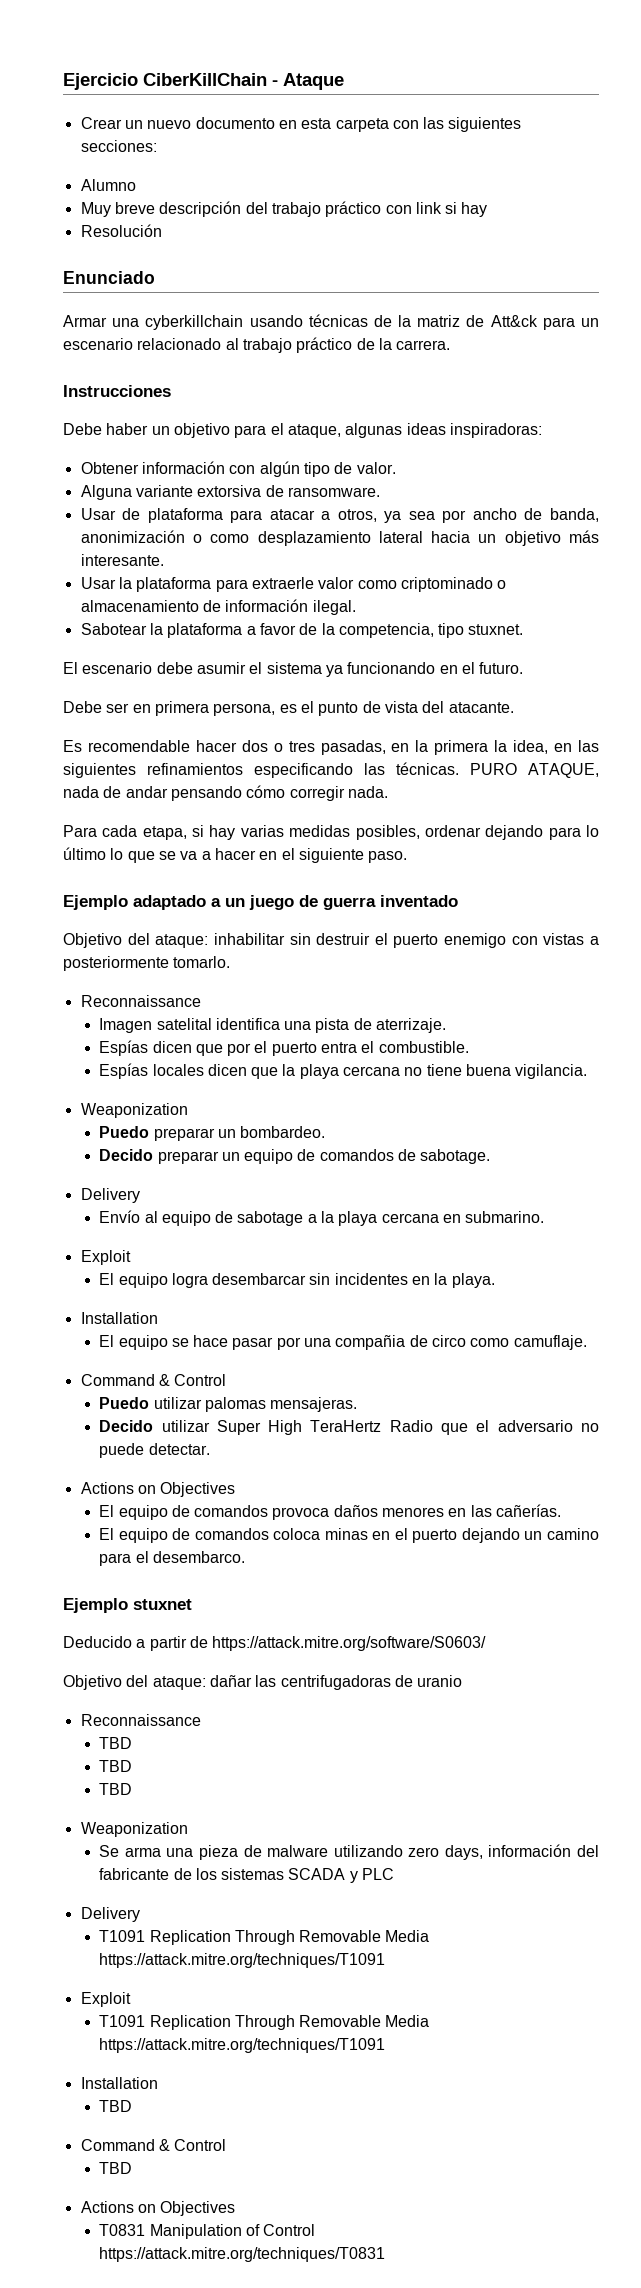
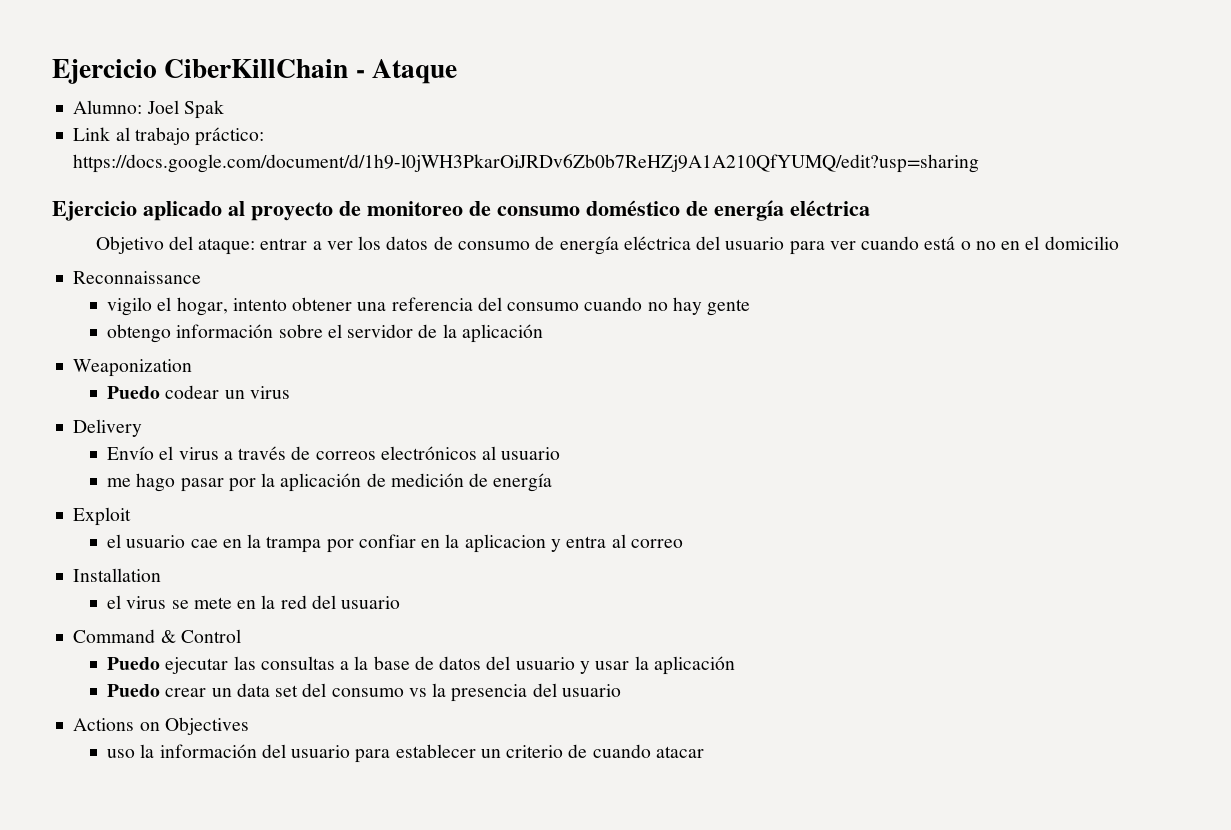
- Crear un nuevo documento en esta carpeta con las siguientes secciones:
- Alumno
- Muy breve descripción del trabajo práctico con link si hay
- Resolución
- Enunciado
- Armar una cyberkillchain usando técnicas de la matriz de Att&ck para un escenario relacionado al trabajo práctico de la carrera.
- Instrucciones
- Debe haber un objetivo para el ataque, algunas ideas inspiradoras:
- Obtener información con algún tipo de valor.
- Alguna variante extorsiva de ransomware.
- Usar de plataforma para atacar a otros, ya sea por ancho de banda, anonimización o como desplazamiento lateral hacia un objetivo más interesante.
- Usar la plataforma para extraerle valor como criptominado o almacenamiento de información ilegal.
- Sabotear la plataforma a favor de la competencia, tipo stuxnet.
- El escenario debe asumir el sistema ya funcionando en el futuro.
- Debe ser en primera persona, es el punto de vista del atacante.
- Es recomendable hacer dos o tres pasadas, en la primera la idea, en las siguientes refinamientos especificando las técnicas. PURO ATAQUE, nada de andar pensando cómo corregir nada.
- Para cada etapa, si hay varias medidas posibles, ordenar dejando para lo último lo que se va a hacer en el siguiente paso.
- Ejemplo adaptado a un juego de guerra inventado
- Objetivo del ataque: inhabilitar sin destruir el puerto enemigo con vistas a posteriormente tomarlo.
+ Alumno: Joel Spak
+ Link al trabajo práctico: https://docs.google.com/document/d/1h9-l0jWH3PkarOiJRDv6Zb0b7ReHZj9A1A210QfYUMQ/edit?usp=sharing
+ Ejercicio aplicado al proyecto de monitoreo de consumo doméstico de energía eléctrica
+ Objetivo del ataque: entrar a ver los datos de consumo de energía eléctrica del usuario para ver cuando está o no en el domicilio
  Reconnaissance
- Imagen satelital identifica una pista de aterrizaje.
- Espías dicen que por el puerto entra el combustible.
- Espías locales dicen que la playa cercana no tiene buena vigilancia.
+ vigilo el hogar, intento obtener una referencia del consumo cuando no hay gente
+ obtengo información sobre el servidor de la aplicación
  Weaponization
- Puedo preparar un bombardeo.
- Decido preparar un equipo de comandos de sabotage.
+ Puedo codear un virus
  Delivery
- Envío al equipo de sabotage a la playa cercana en submarino.
+ Envío el virus a través de correos electrónicos al usuario
+ me hago pasar por la aplicación de medición de energía
  Exploit
- El equipo logra desembarcar sin incidentes en la playa.
+ el usuario cae en la trampa por confiar en la aplicacion y entra al correo
  Installation
- El equipo se hace pasar por una compañia de circo como camuflaje.
+ el virus se mete en la red del usuario
  Command & Control
- Puedo utilizar palomas mensajeras.
- Decido utilizar Super High TeraHertz Radio que el adversario no puede detectar.
+ Puedo ejecutar las consultas a la base de datos del usuario y usar la aplicación
+ Puedo crear un data set del consumo vs la presencia del usuario
  Actions on Objectives
- El equipo de comandos provoca daños menores en las cañerías.
- El equipo de comandos coloca minas en el puerto dejando un camino para el desembarco.
- Ejemplo stuxnet
- Deducido a partir de https://attack.mitre.org/software/S0603/
- Objetivo del ataque: dañar las centrifugadoras de uranio
- Reconnaissance
- TBD
- TBD
- TBD
- Weaponization
- Se arma una pieza de malware utilizando zero days, información del fabricante de los sistemas SCADA y PLC
- Delivery
- T1091 Replication Through Removable Media https://attack.mitre.org/techniques/T1091
- Exploit
- T1091 Replication Through Removable Media https://attack.mitre.org/techniques/T1091
- Installation
- TBD
- Command & Control
- TBD
- Actions on Objectives
- T0831 Manipulation of Control https://attack.mitre.org/techniques/T0831
+ uso la información del usuario para establecer un criterio de cuando atacar

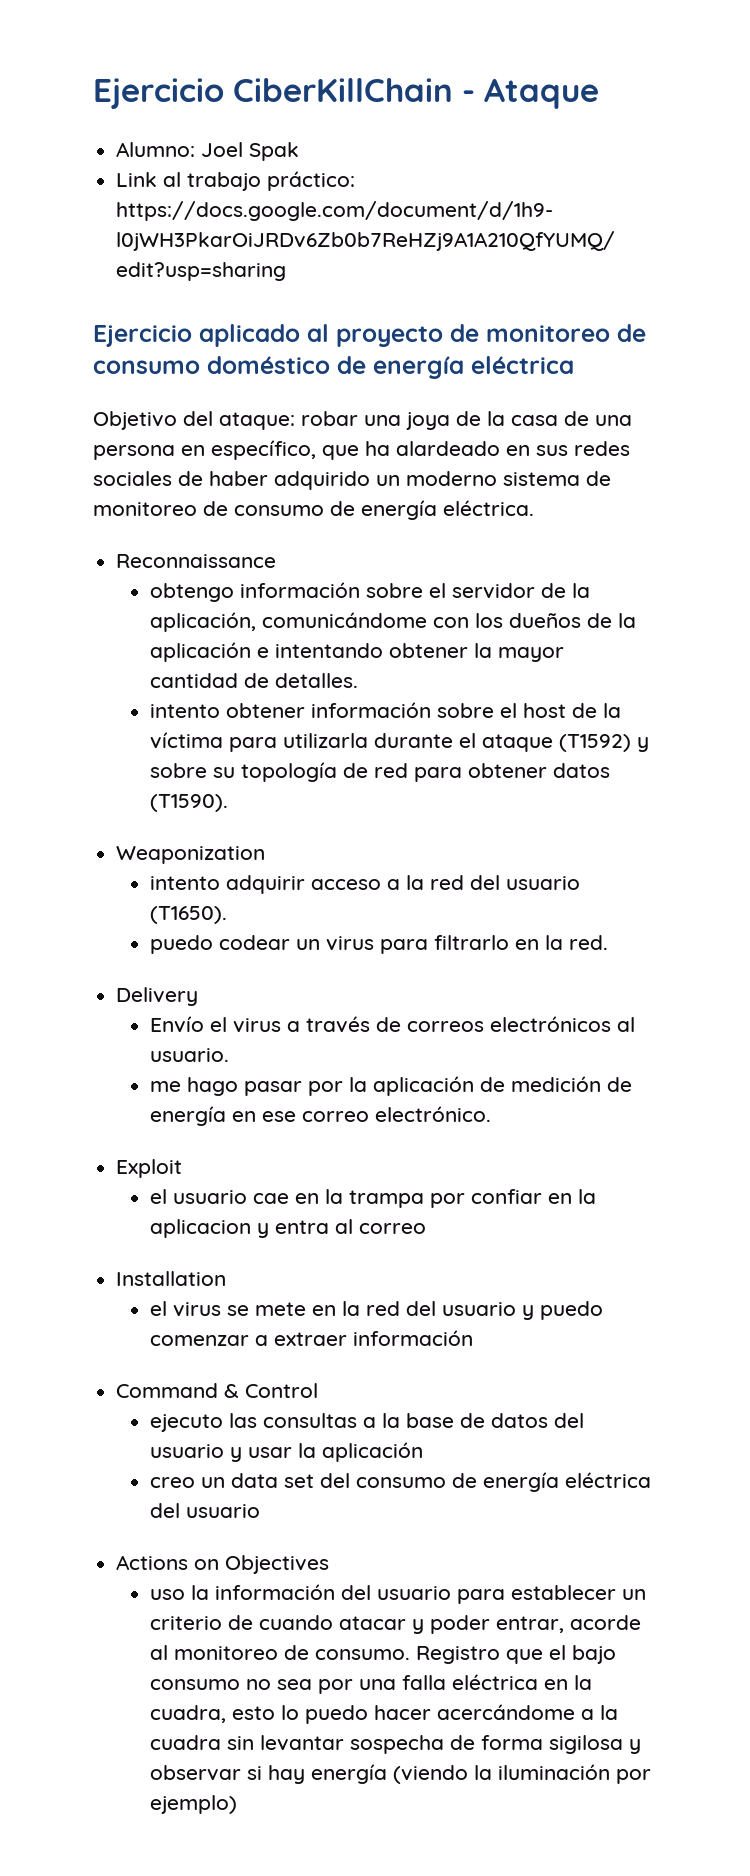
- Objetivo del ataque: entrar a ver los datos de consumo de energía eléctrica del usuario para ver cuando está o no en el domicilio
+ Objetivo del ataque: robar una joya de la casa de una persona en específico, que ha alardeado en sus redes sociales de haber adquirido un moderno sistema de monitoreo de consumo de energía eléctrica.
  Reconnaissance
- vigilo el hogar, intento obtener una referencia del consumo cuando no hay gente
- obtengo información sobre el servidor de la aplicación
+ obtengo información sobre el servidor de la aplicación, comunicándome con los dueños de la aplicación e intentando obtener la mayor cantidad de detalles.
+ intento obtener información sobre el host de la víctima para utilizarla durante el ataque (T1592) y sobre su topología de red para obtener datos (T1590).
  Weaponization
- Puedo codear un virus
+ intento adquirir acceso a la red del usuario (T1650).
+ puedo codear un virus para filtrarlo en la red.
- Envío el virus a través de correos electrónicos al usuario
+ Envío el virus a través de correos electrónicos al usuario.
- me hago pasar por la aplicación de medición de energía
+ me hago pasar por la aplicación de medición de energía en ese correo electrónico.
- el virus se mete en la red del usuario
+ el virus se mete en la red del usuario y puedo comenzar a extraer información
- Puedo ejecutar las consultas a la base de datos del usuario y usar la aplicación
+ ejecuto las consultas a la base de datos del usuario y usar la aplicación
- Puedo crear un data set del consumo vs la presencia del usuario
+ creo un data set del consumo de energía eléctrica del usuario
- uso la información del usuario para establecer un criterio de cuando atacar
+ uso la información del usuario para establecer un criterio de cuando atacar y poder entrar, acorde al monitoreo de consumo. Registro que el bajo consumo no sea por una falla eléctrica en la cuadra, esto lo puedo hacer acercándome a la cuadra sin levantar sospecha de forma sigilosa y observar si hay energía (viendo la iluminación por ejemplo)

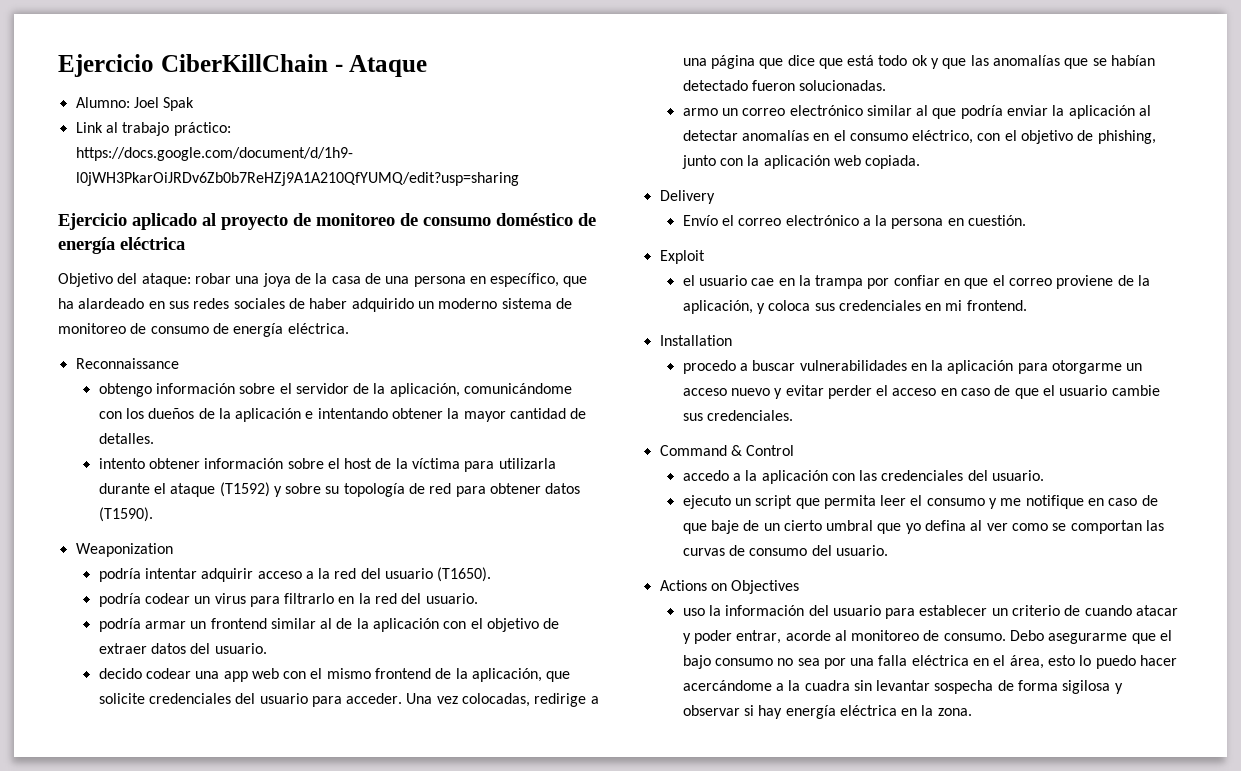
- intento adquirir acceso a la red del usuario (T1650).
+ podría intentar adquirir acceso a la red del usuario (T1650).
- puedo codear un virus para filtrarlo en la red.
+ podría codear un virus para filtrarlo en la red del usuario.
+ podría armar un frontend similar al de la aplicación con el objetivo de extraer datos del usuario.
+ decido codear una app web con el mismo frontend de la aplicación, que solicite credenciales del usuario para acceder. Una vez colocadas, redirige a una página que dice que está todo ok y que las anomalías que se habían detectado fueron solucionadas.
+ armo un correo electrónico similar al que podría enviar la aplicación al detectar anomalías en el consumo eléctrico, con el objetivo de phishing, junto con la aplicación web copiada.
  Delivery
- Envío el virus a través de correos electrónicos al usuario.
- me hago pasar por la aplicación de medición de energía en ese correo electrónico.
+ Envío el correo electrónico a la persona en cuestión.
- el usuario cae en la trampa por confiar en la aplicacion y entra al correo
+ el usuario cae en la trampa por confiar en que el correo proviene de la aplicación, y coloca sus credenciales en mi frontend.
  Installation
- el virus se mete en la red del usuario y puedo comenzar a extraer información
+ procedo a buscar vulnerabilidades en la aplicación para otorgarme un acceso nuevo y evitar perder el acceso en caso de que el usuario cambie sus credenciales.
  Command & Control
- ejecuto las consultas a la base de datos del usuario y usar la aplicación
- creo un data set del consumo de energía eléctrica del usuario
+ accedo a la aplicación con las credenciales del usuario.
+ ejecuto un script que permita leer el consumo y me notifique en caso de que baje de un cierto umbral que yo defina al ver como se comportan las curvas de consumo del usuario.
- Registro que el bajo consumo no sea por una falla eléctrica en la cuadra, esto lo puedo hacer acercándome a la cuadra sin levantar sospecha de forma sigilosa y observar si hay energía (viendo la iluminación por ejemplo)
+ Debo asegurarme que el bajo consumo no sea por una falla eléctrica en el área, esto lo puedo hacer acercándome a la cuadra sin levantar sospecha de forma sigilosa y observar si hay energía eléctrica en la zona.

